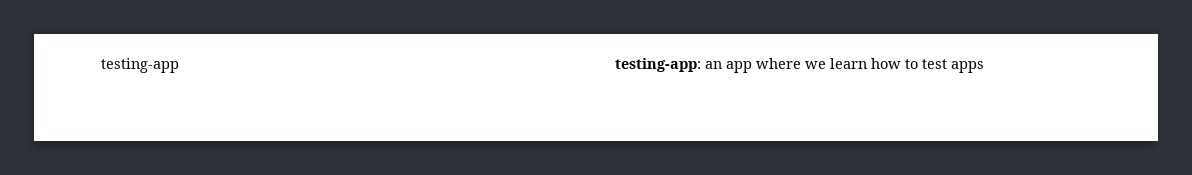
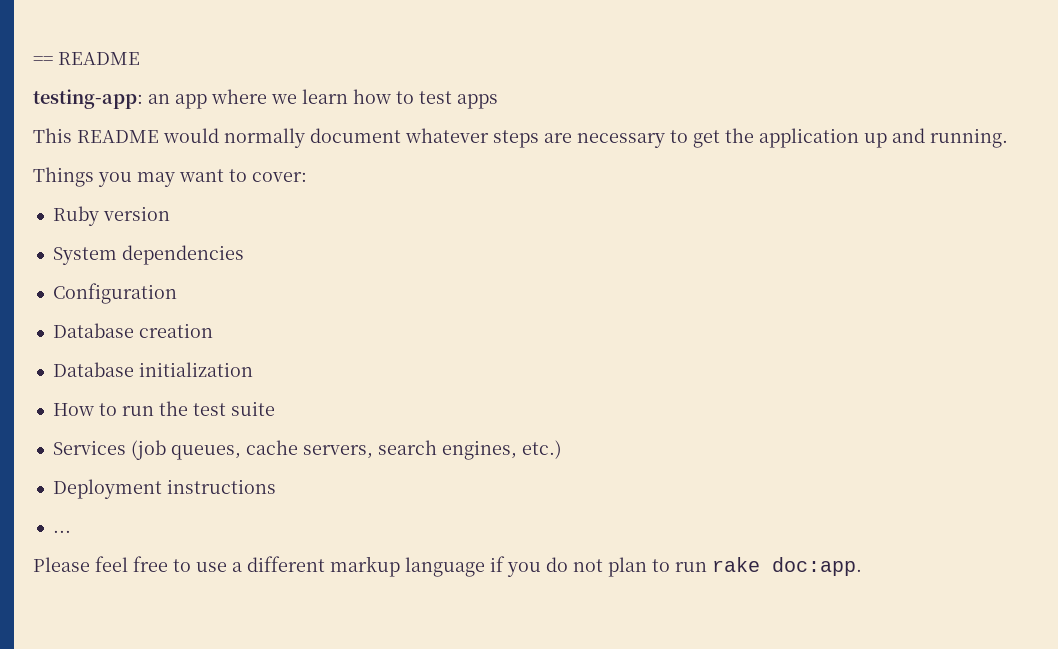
- testing-app
+ == README
+ This README would normally document whatever steps are necessary to get the application up and running.
+ Things you may want to cover:
+ Ruby version
+ System dependencies
+ Configuration
+ Database creation
+ Database initialization
+ How to run the test suite
+ Services (job queues, cache servers, search engines, etc.)
+ Deployment instructions
+ ...
+ Please feel free to use a different markup language if you do not plan to run rake doc:app.

